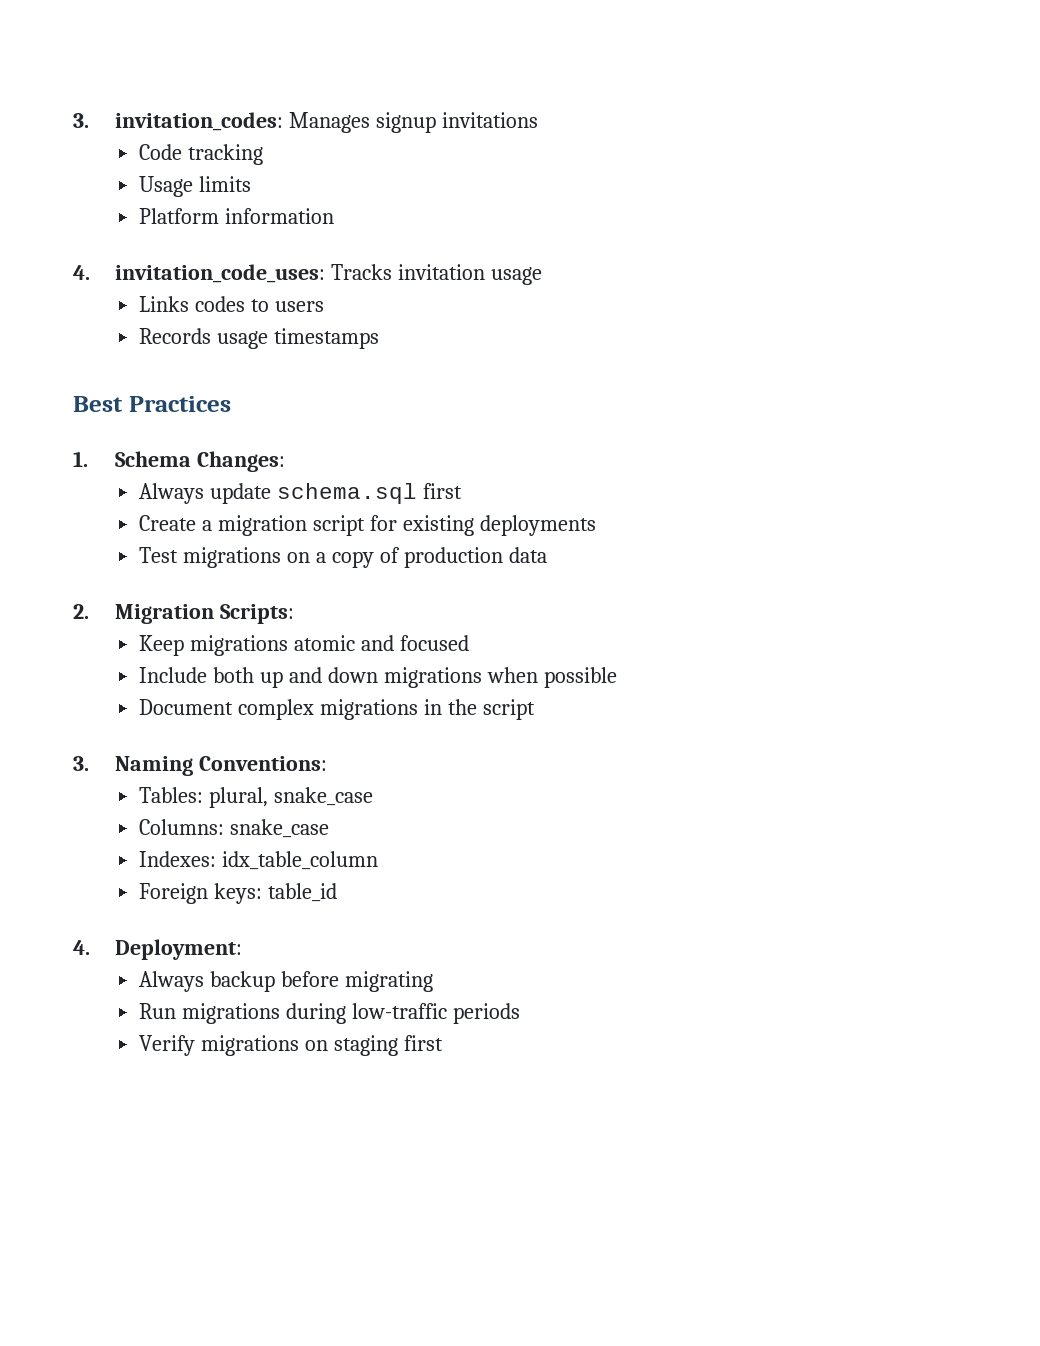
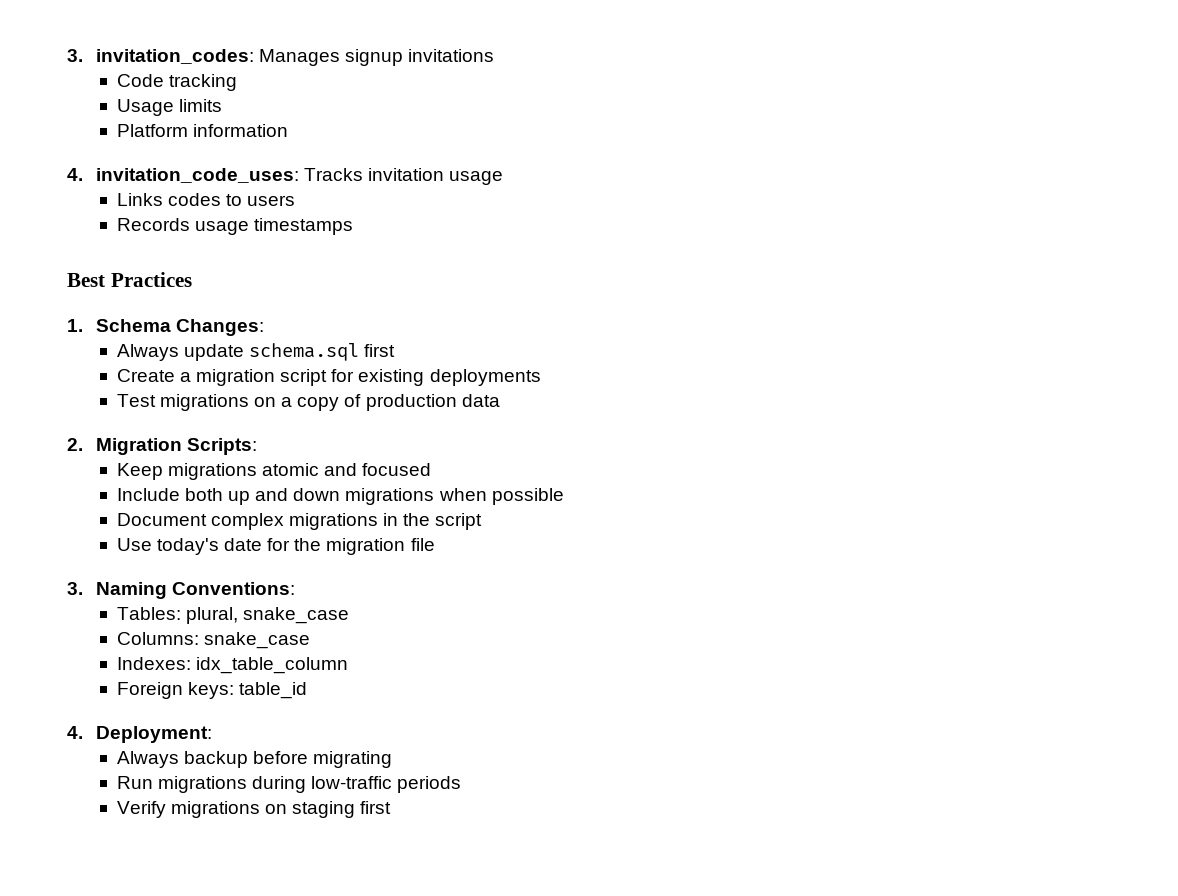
+ Use today's date for the migration file

